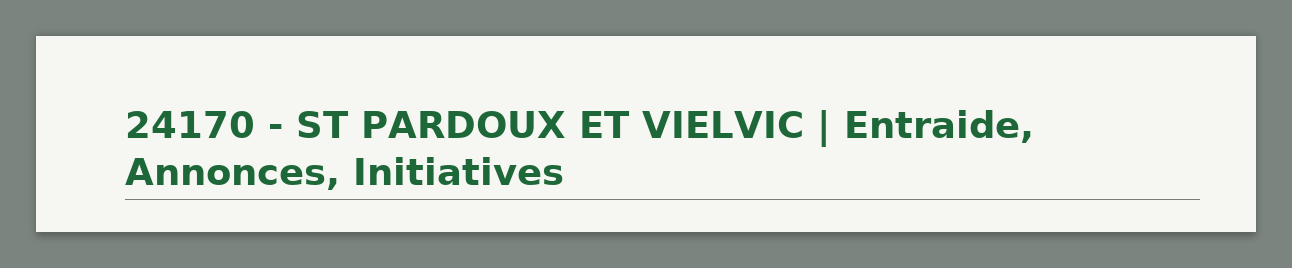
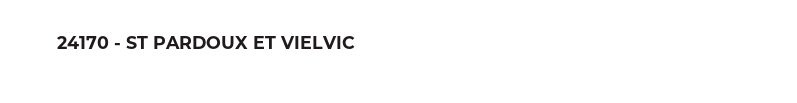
- 24170 - ST PARDOUX ET VIELVIC | Entraide, Annonces, Initiatives
+ 24170 - ST PARDOUX ET VIELVIC

